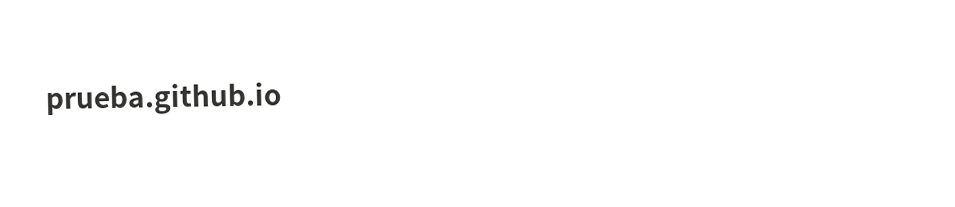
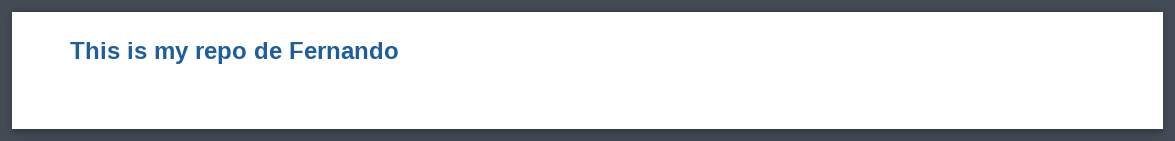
- prueba.github.io
+ This is my repo de Fernando

